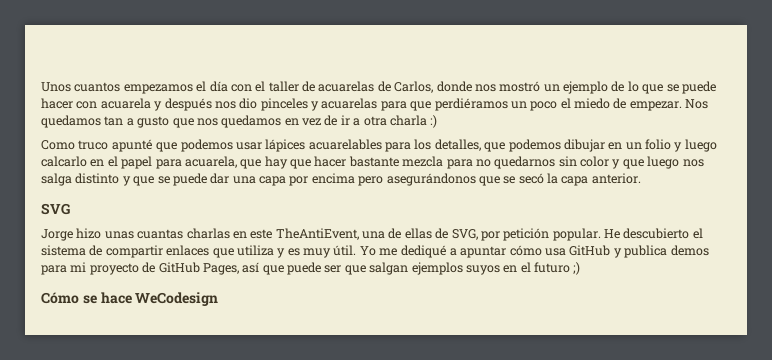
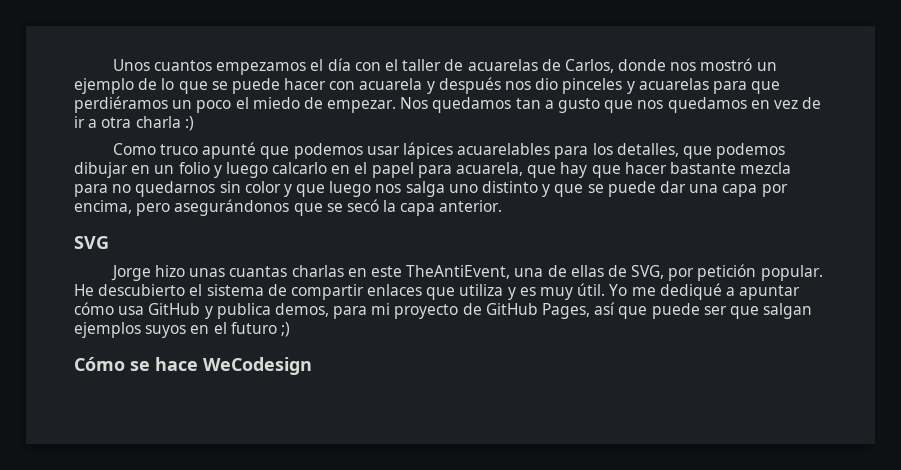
- Como truco apunté que podemos usar lápices acuarelables para los detalles, que podemos dibujar en un folio y luego calcarlo en el papel para acuarela, que hay que hacer bastante mezcla para no quedarnos sin color y que luego nos salga distinto y que se puede dar una capa por encima pero asegurándonos que se secó la capa anterior.
+ Como truco apunté que podemos usar lápices acuarelables para los detalles, que podemos dibujar en un folio y luego calcarlo en el papel para acuarela, que hay que hacer bastante mezcla para no quedarnos sin color y que luego nos salga uno distinto y que se puede dar una capa por encima, pero asegurándonos que se secó la capa anterior.
- Yo me dediqué a apuntar cómo usa GitHub y publica demos para mi proyecto de GitHub Pages, así que puede ser que salgan ejemplos suyos en el futuro ;)
+ Yo me dediqué a apuntar cómo usa GitHub y publica demos, para mi proyecto de GitHub Pages, así que puede ser que salgan ejemplos suyos en el futuro ;)

